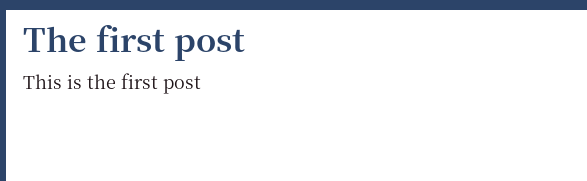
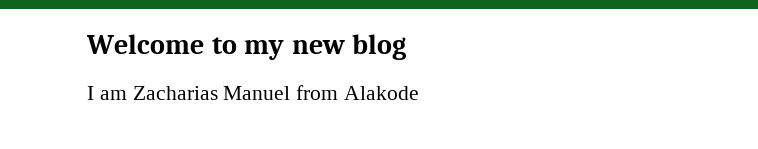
- The first post
- This is the first post
+ Welcome to my new blog
+ I am Zacharias Manuel from Alakode

